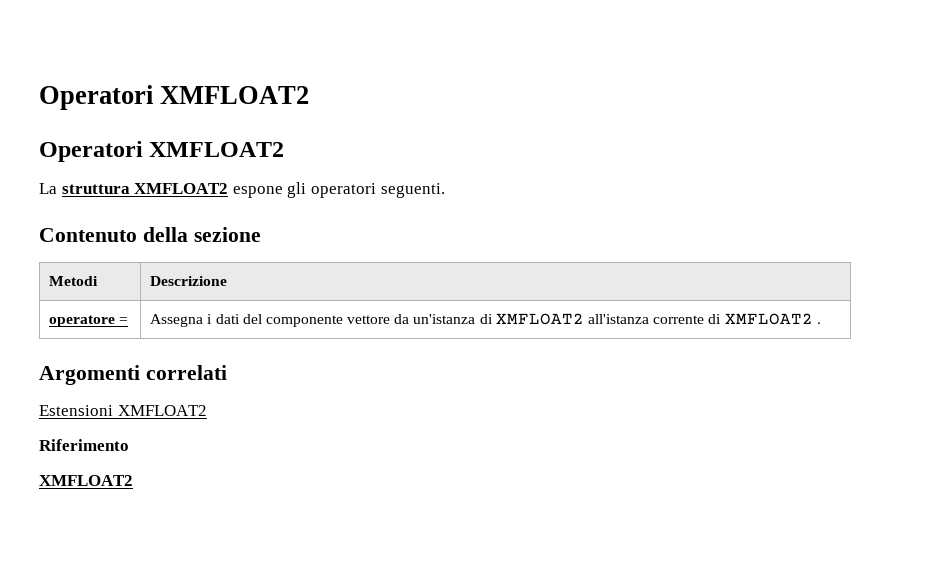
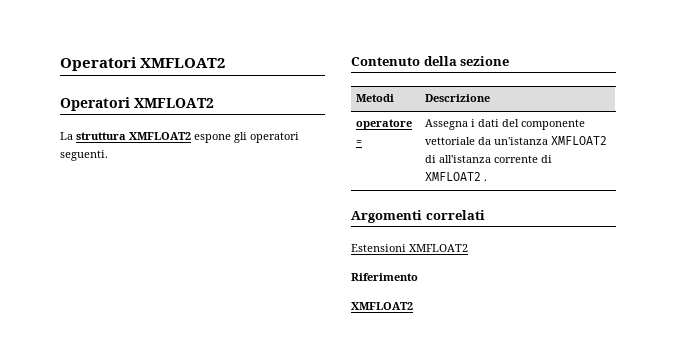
- operatore = | Assegna i dati del componente vettore da un'istanza di XMFLOAT2 all'istanza corrente di XMFLOAT2 .
+ operatore = | Assegna i dati del componente vettoriale da un'istanza XMFLOAT2 di all'istanza corrente di XMFLOAT2 .

